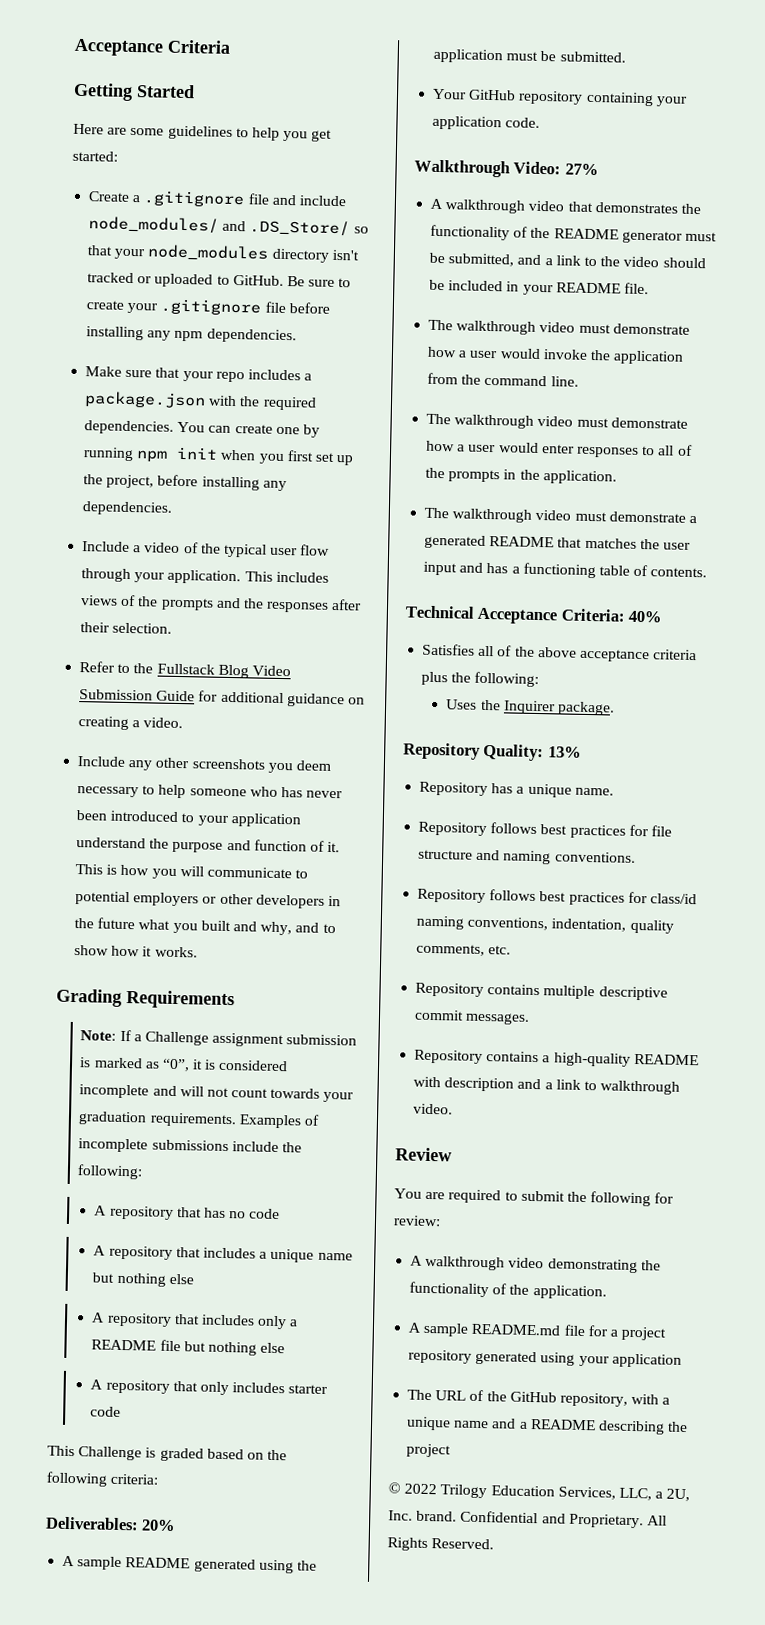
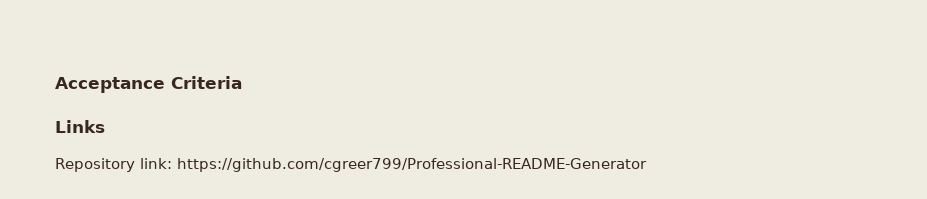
- Getting Started
- Here are some guidelines to help you get started:
- Create a .gitignore file and include node_modules/ and .DS_Store/ so that your node_modules directory isn't tracked or uploaded to GitHub. Be sure to create your .gitignore file before installing any npm dependencies.
- Make sure that your repo includes a package.json with the required dependencies. You can create one by running npm init when you first set up the project, before installing any dependencies.
- Include a video of the typical user flow through your application. This includes views of the prompts and the responses after their selection.
- Refer to the Fullstack Blog Video Submission Guide for additional guidance on creating a video.
- Include any other screenshots you deem necessary to help someone who has never been introduced to your application understand the purpose and function of it. This is how you will communicate to potential employers or other developers in the future what you built and why, and to show how it works.
- Grading Requirements
- Note: If a Challenge assignment submission is marked as “0”, it is considered incomplete and will not count towards your graduation requirements. Examples of incomplete submissions include the following:
- A repository that has no code
- A repository that includes a unique name but nothing else
- A repository that includes only a README file but nothing else
- A repository that only includes starter code
- This Challenge is graded based on the following criteria:
- Deliverables: 20%
- A sample README generated using the application must be submitted.
- Your GitHub repository containing your application code.
- Walkthrough Video: 27%
- A walkthrough video that demonstrates the functionality of the README generator must be submitted, and a link to the video should be included in your README file.
- The walkthrough video must demonstrate how a user would invoke the application from the command line.
- The walkthrough video must demonstrate how a user would enter responses to all of the prompts in the application.
- The walkthrough video must demonstrate a generated README that matches the user input and has a functioning table of contents.
- Technical Acceptance Criteria: 40%
- Satisfies all of the above acceptance criteria plus the following:
- Uses the Inquirer package.
- Repository Quality: 13%
- Repository has a unique name.
- Repository follows best practices for file structure and naming conventions.
- Repository follows best practices for class/id naming conventions, indentation, quality comments, etc.
- Repository contains multiple descriptive commit messages.
- Repository contains a high-quality README with description and a link to walkthrough video.
- Review
- You are required to submit the following for review:
- A walkthrough video demonstrating the functionality of the application.
- A sample README.md file for a project repository generated using your application
- The URL of the GitHub repository, with a unique name and a README describing the project
- © 2022 Trilogy Education Services, LLC, a 2U, Inc. brand. Confidential and Proprietary. All Rights Reserved.
+ Links
+ Repository link: https://github.com/cgreer799/Professional-README-Generator

